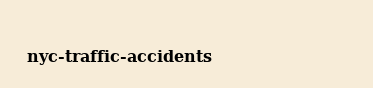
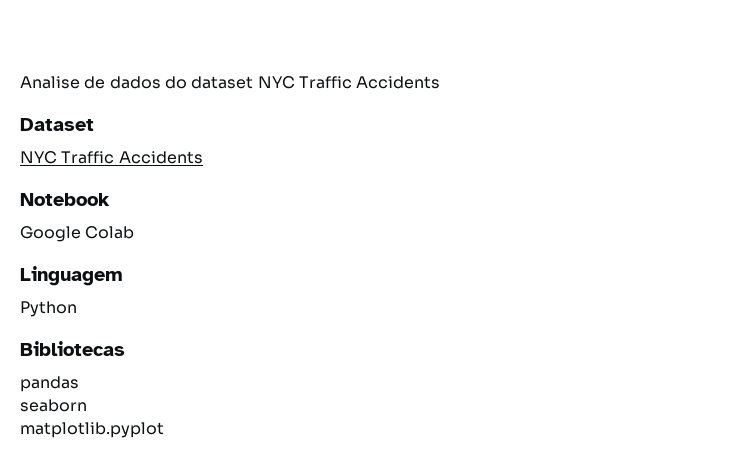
- nyc-traffic-accidents
+ Analise de dados do dataset NYC Traffic Accidents
+ Dataset
+ NYC Traffic Accidents
+ Notebook
+ Google Colab
+ Linguagem
+ Python
+ Bibliotecas
+ pandas
+ seaborn
+ matplotlib.pyplot

